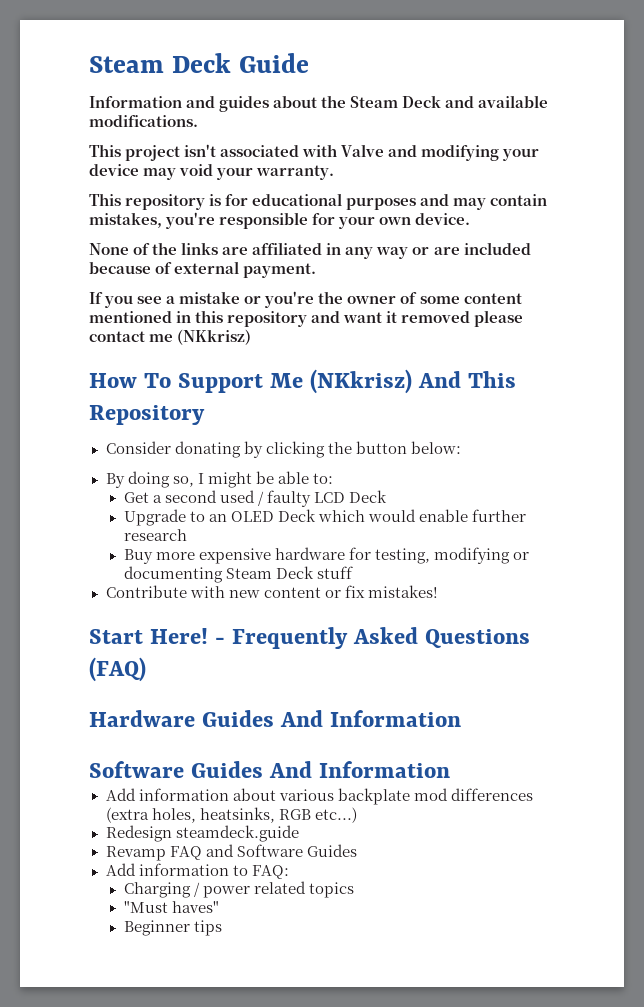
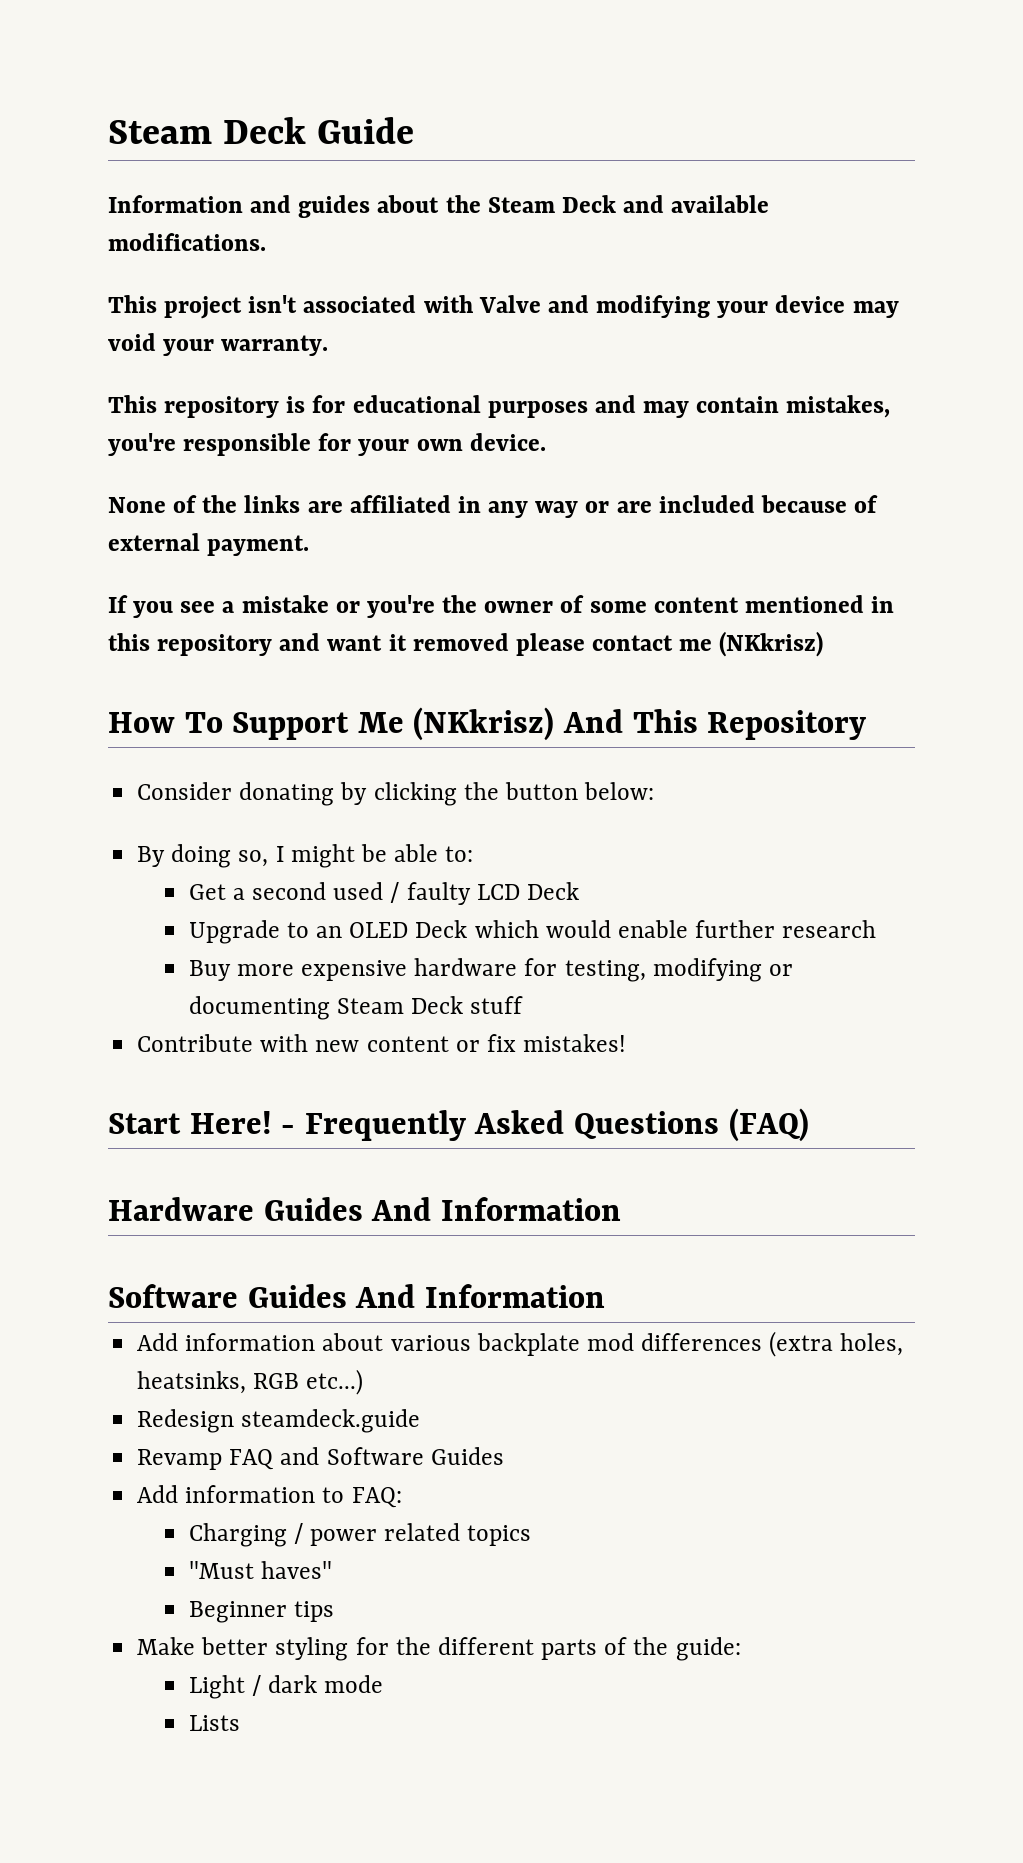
+ Make better styling for the different parts of the guide:
+ Light / dark mode
+ Lists

